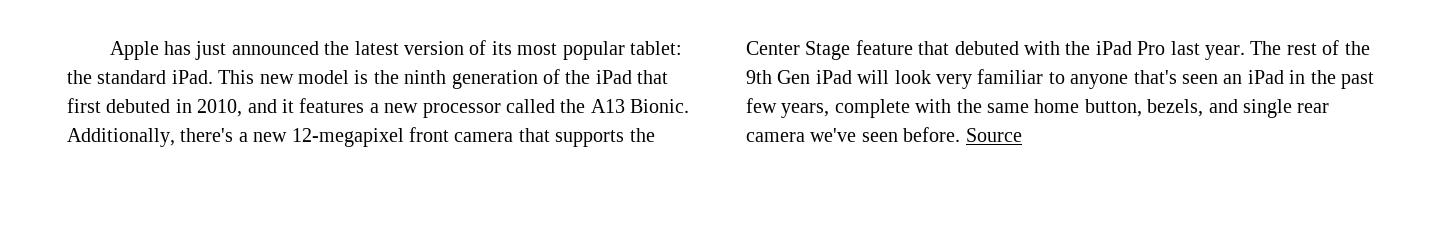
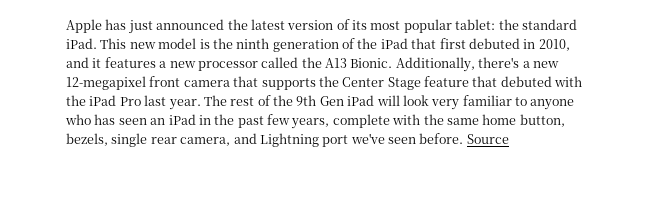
- The rest of the 9th Gen iPad will look very familiar to anyone that's seen an iPad in the past few years, complete with the same home button, bezels, and single rear camera we've seen before.
+ The rest of the 9th Gen iPad will look very familiar to anyone who has seen an iPad in the past few years, complete with the same home button, bezels, single rear camera, and Lightning port we've seen before.

